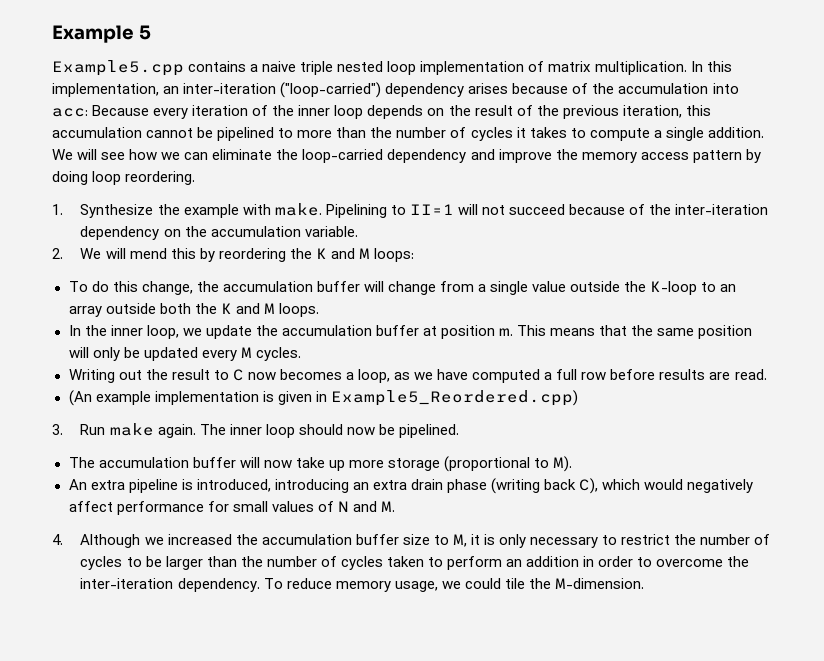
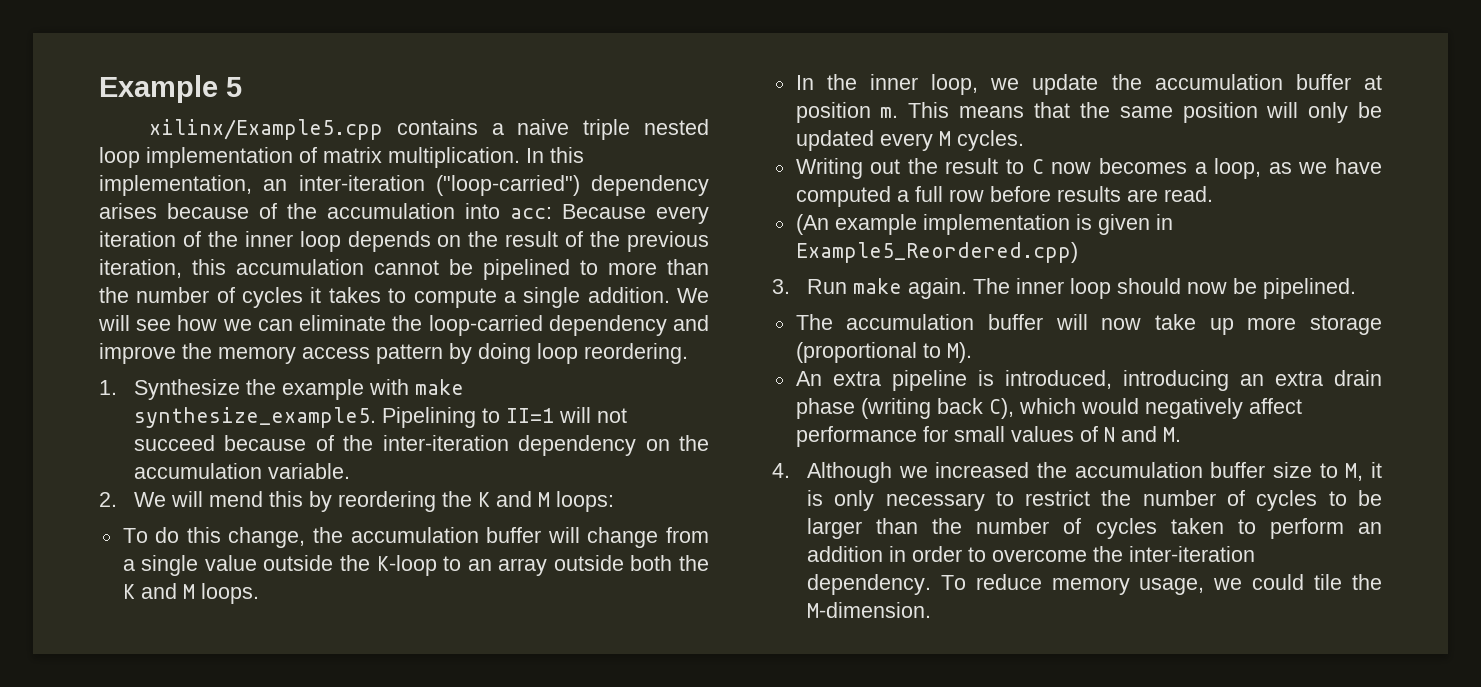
- Example5.cpp contains a naive triple nested loop implementation of matrix multiplication.
+ xilinx/Example5.cpp contains a naive triple nested loop implementation of matrix multiplication.
- 1. Synthesize the example with make.
+ 1. Synthesize the example with make synthesize_example5.

